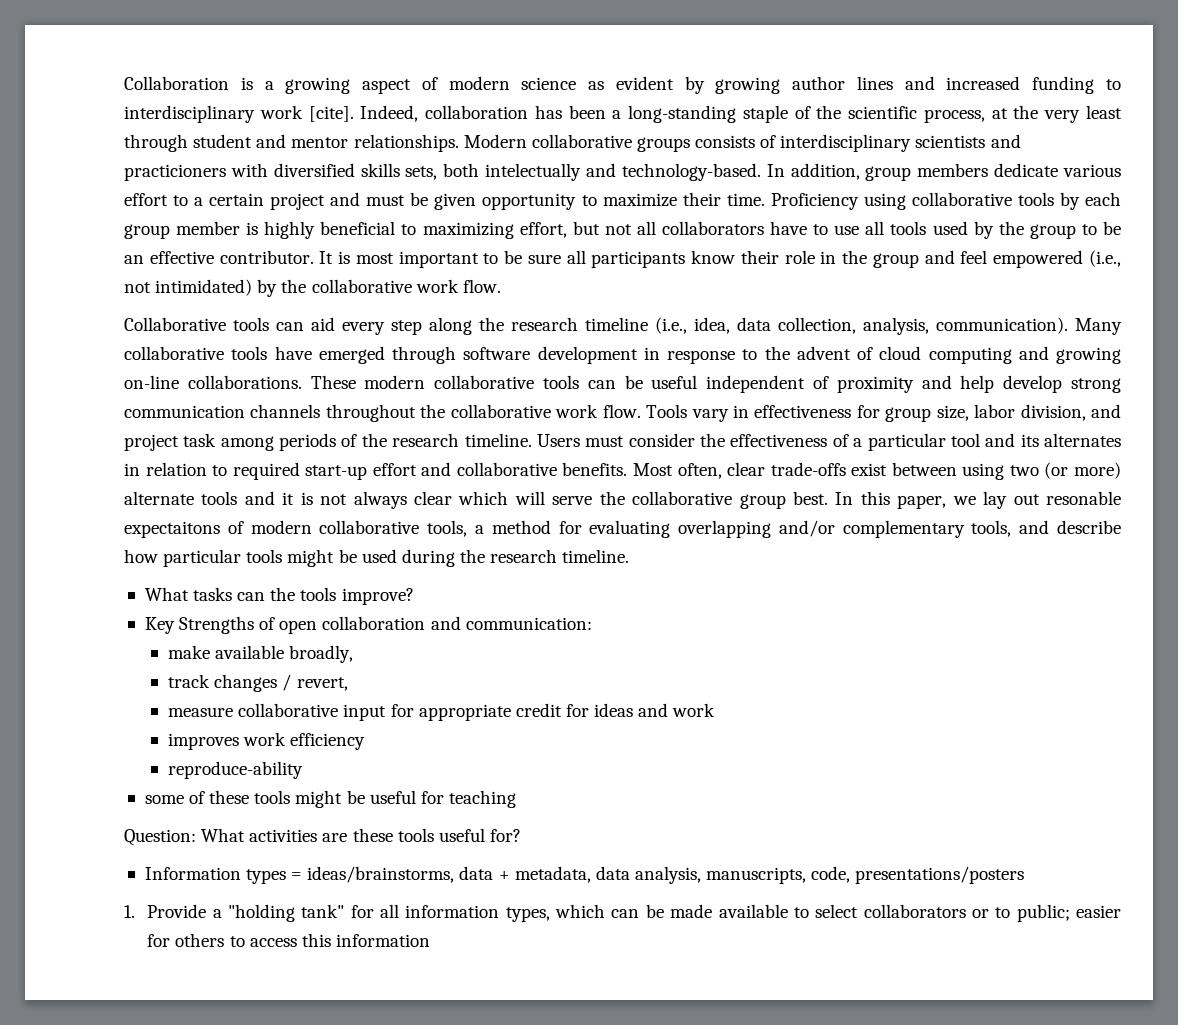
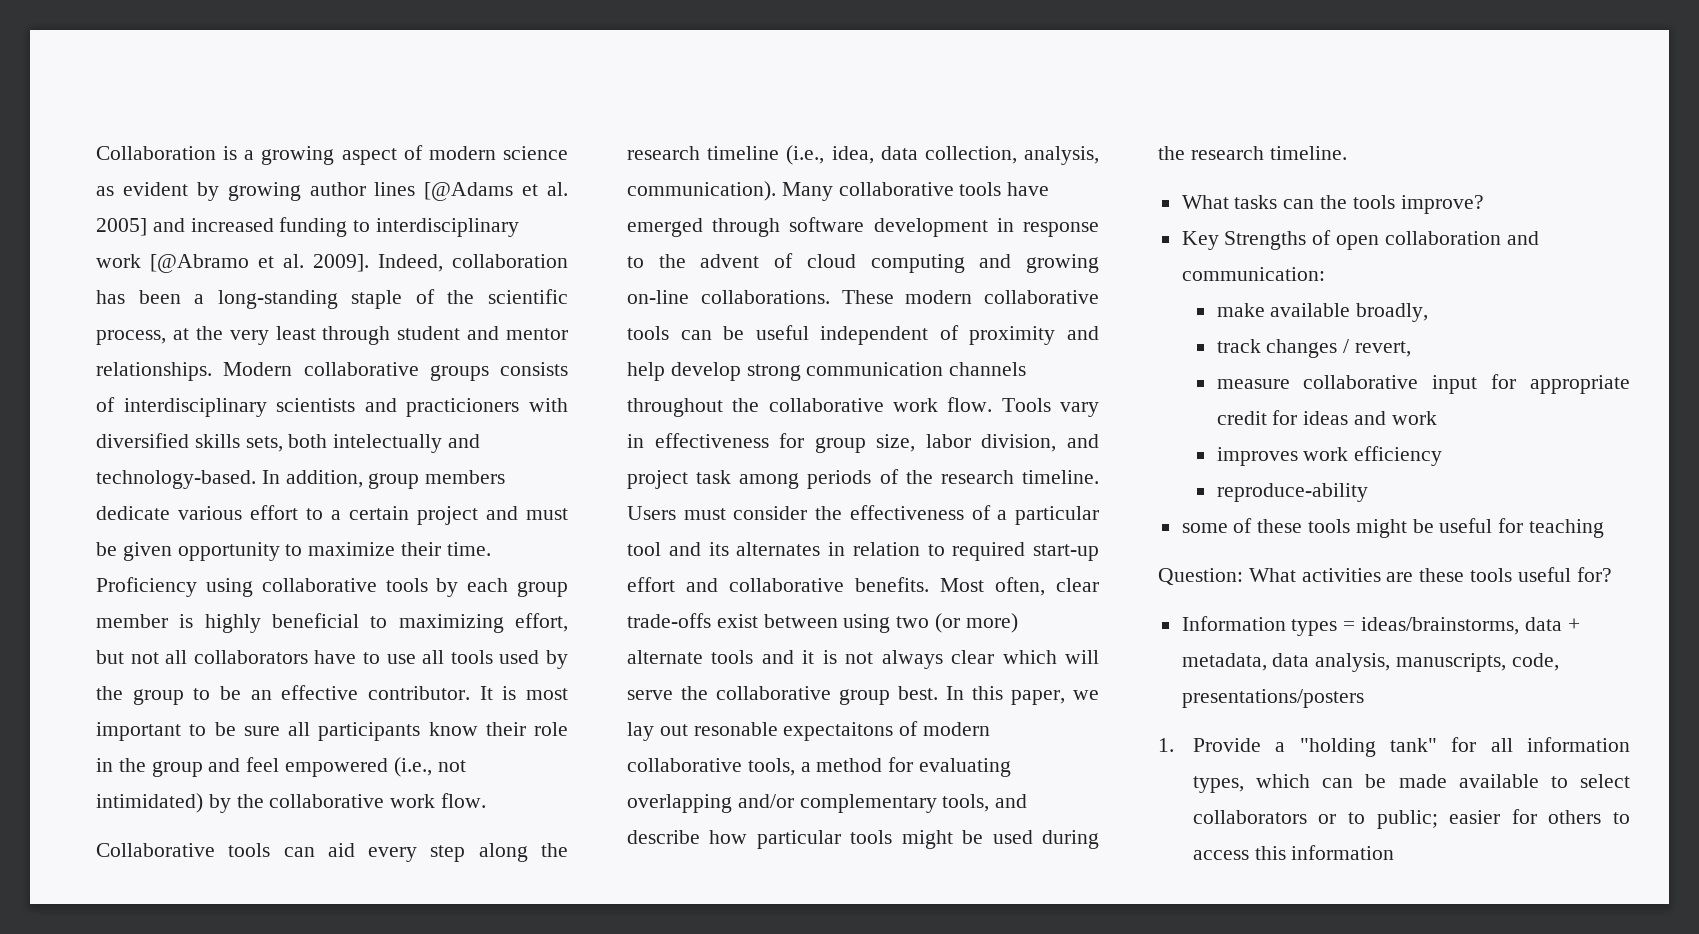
- Collaboration is a growing aspect of modern science as evident by growing author lines and increased funding to interdisciplinary work [cite].
+ Collaboration is a growing aspect of modern science as evident by growing author lines [@Adams et al. 2005] and increased funding to interdisciplinary work [@Abramo et al. 2009].

